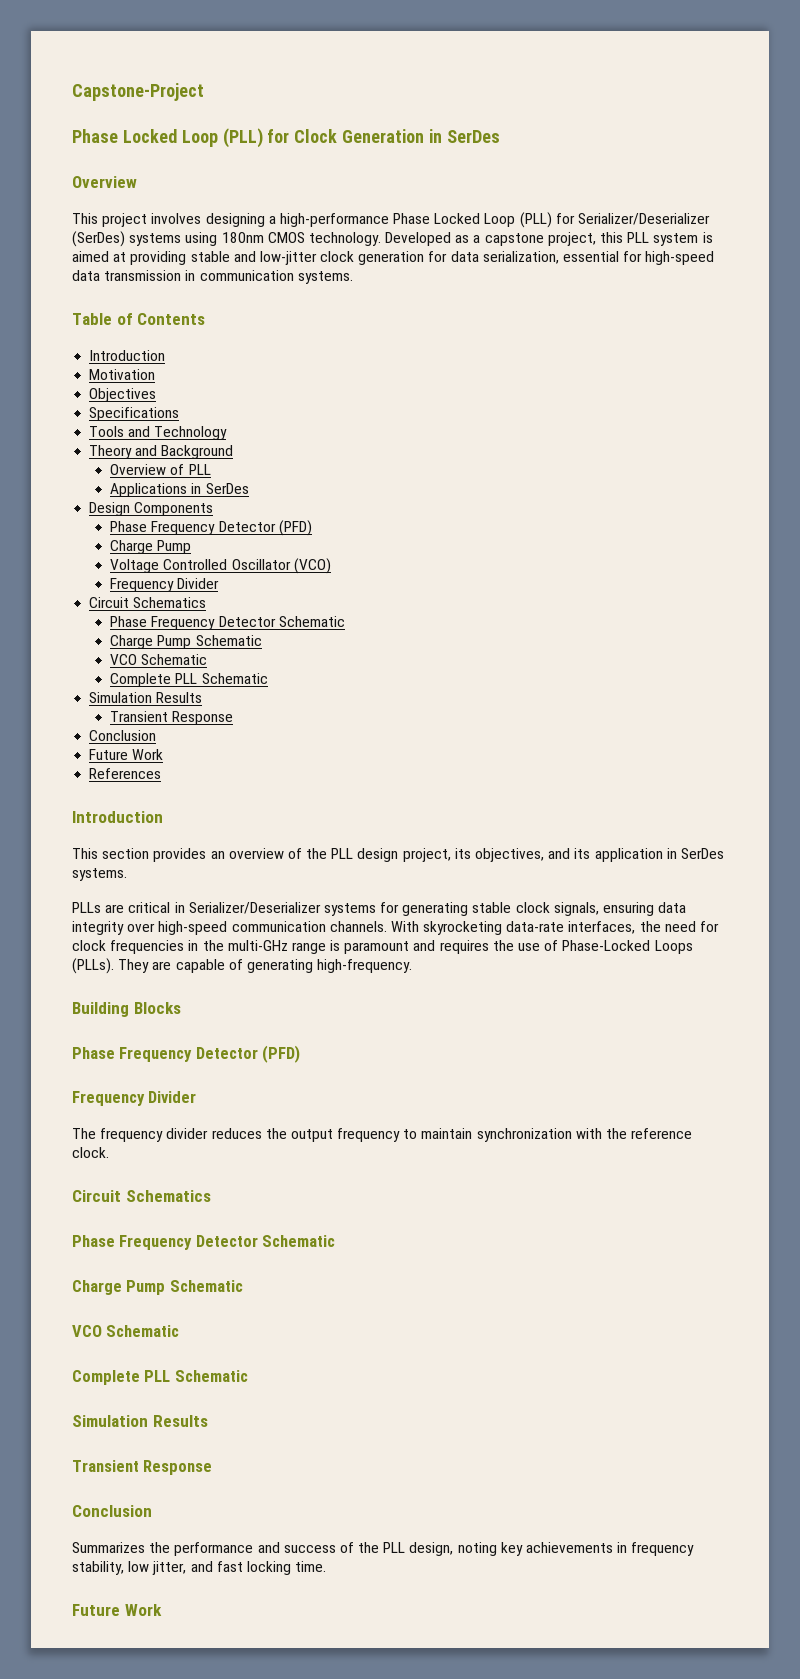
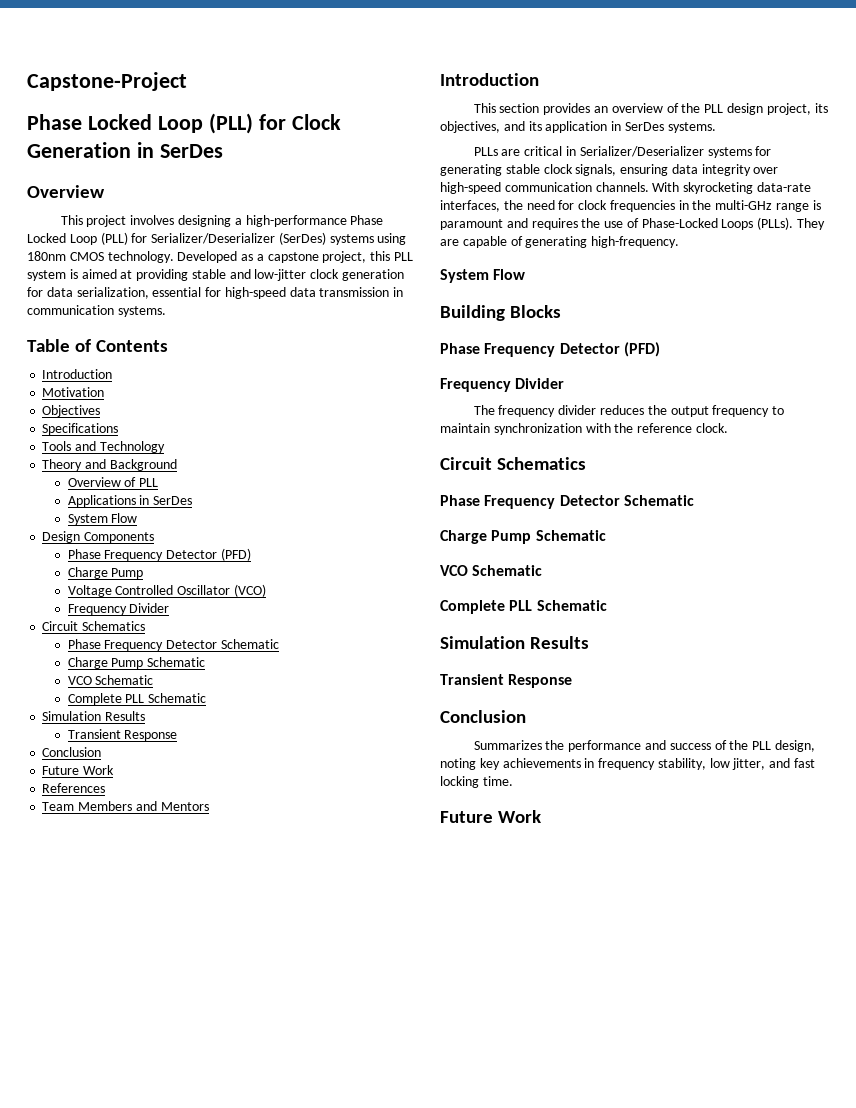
  Applications in SerDes
+ System Flow
+ Team Members and Mentors
  They are capable of generating high-frequency.
+ System Flow

